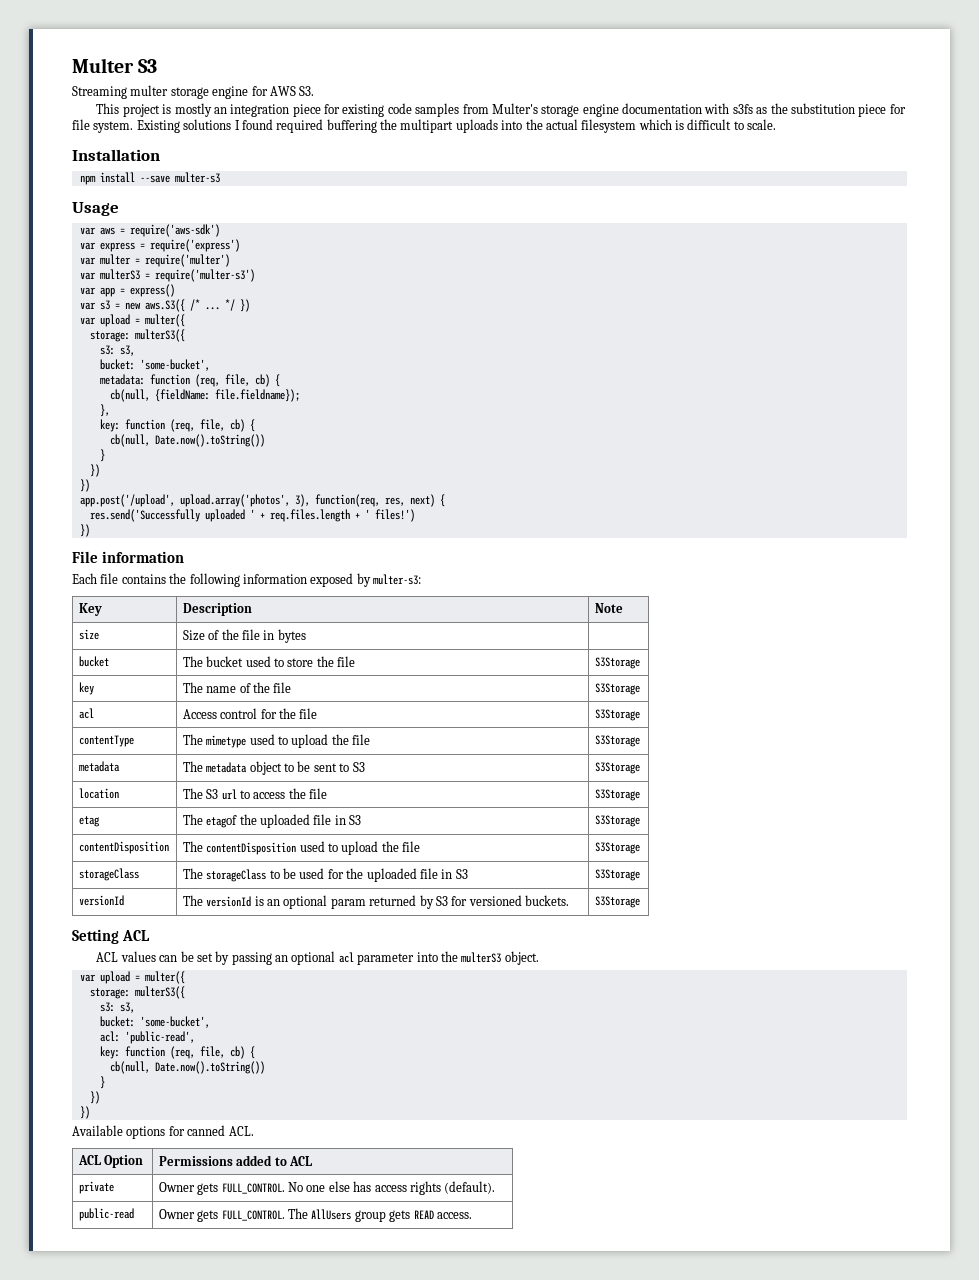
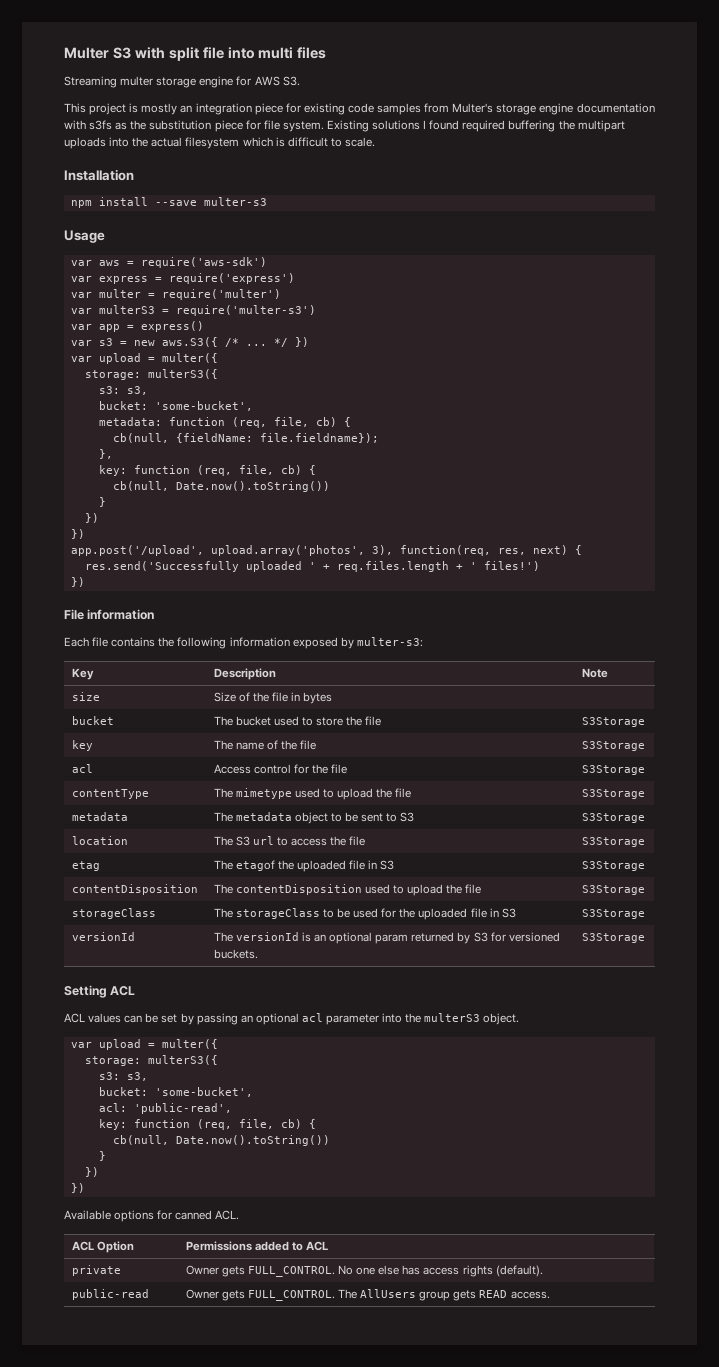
- Multer S3
+ Multer S3 with split file into multi files

